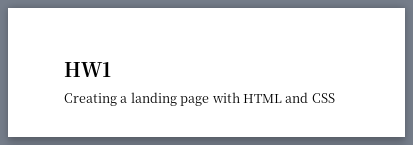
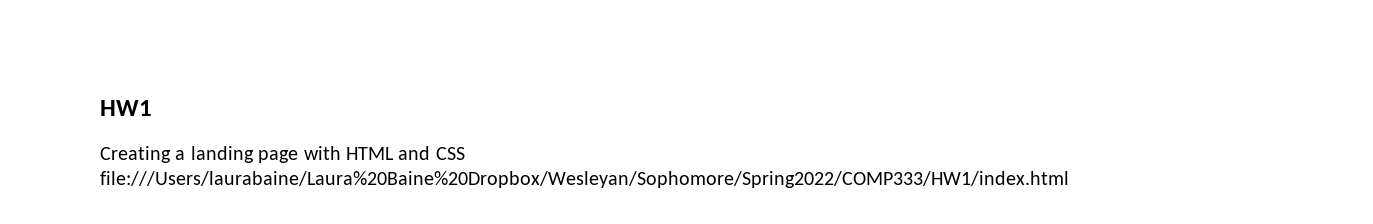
- Creating a landing page with HTML and CSS
+ Creating a landing page with HTML and CSS file:///Users/laurabaine/Laura%20Baine%20Dropbox/Wesleyan/Sophomore/Spring2022/COMP333/HW1/index.html

